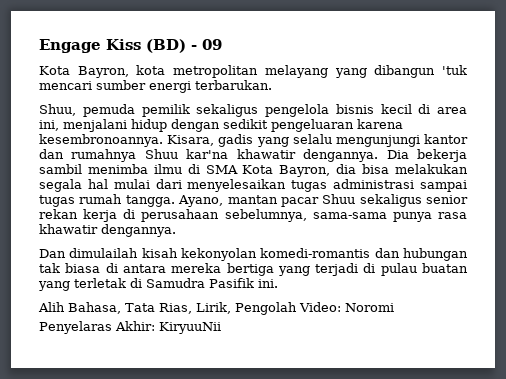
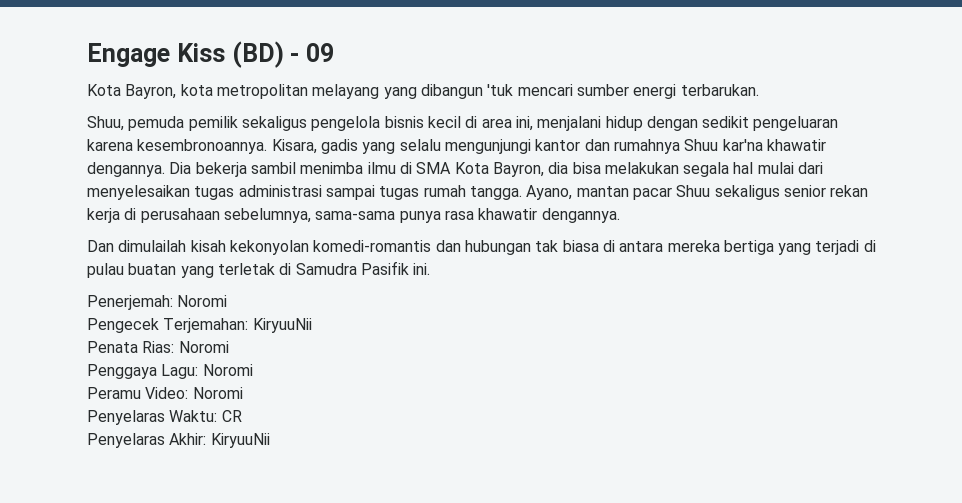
- Alih Bahasa, Tata Rias, Lirik, Pengolah Video: Noromi
+ Penerjemah: Noromi
+ Pengecek Terjemahan: KiryuuNii
+ Penata Rias: Noromi
+ Penggaya Lagu: Noromi
+ Peramu Video: Noromi
+ Penyelaras Waktu: CR

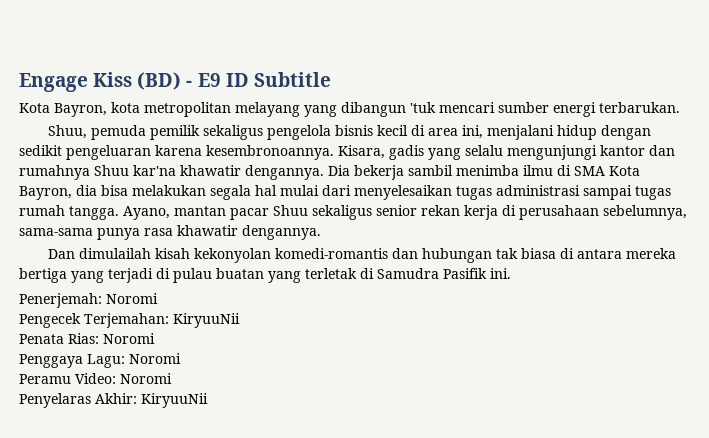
- Engage Kiss (BD) - 09
+ Engage Kiss (BD) - E9 ID Subtitle
- Penyelaras Waktu: CR

